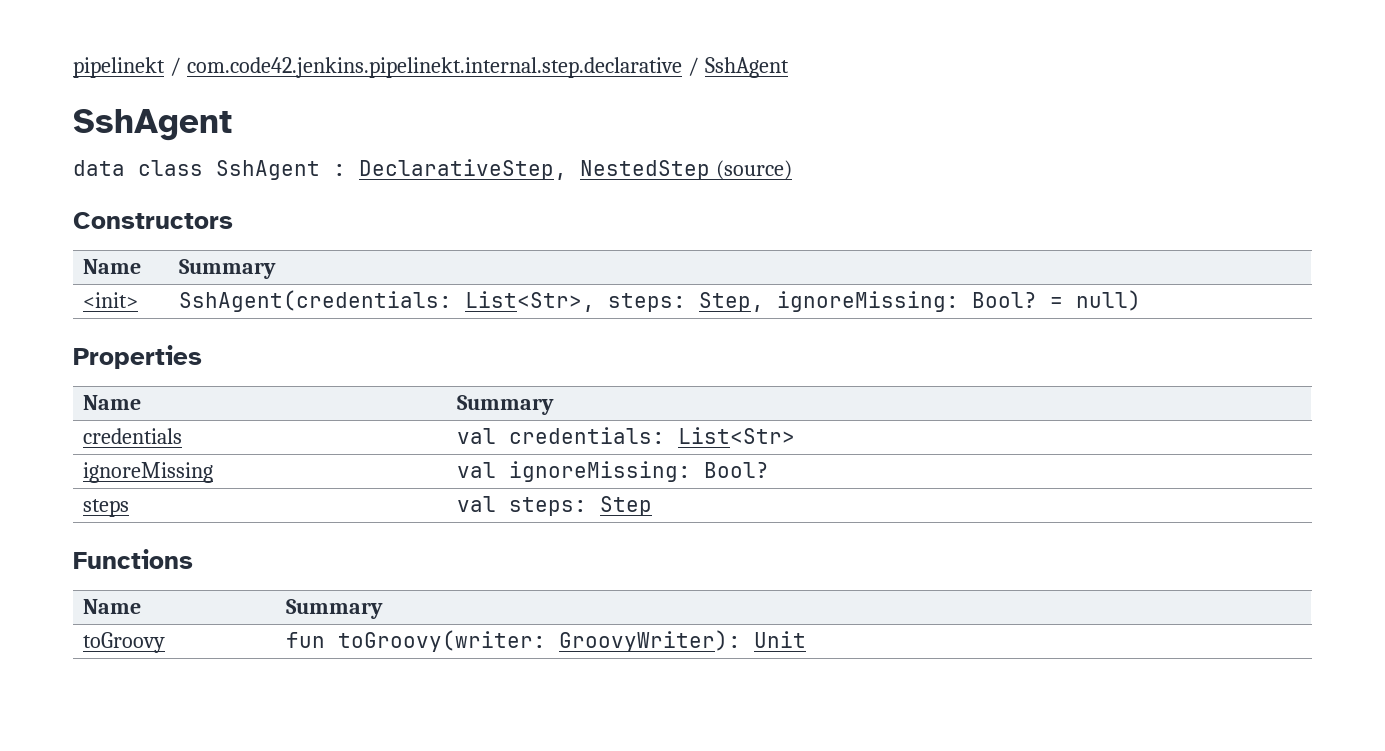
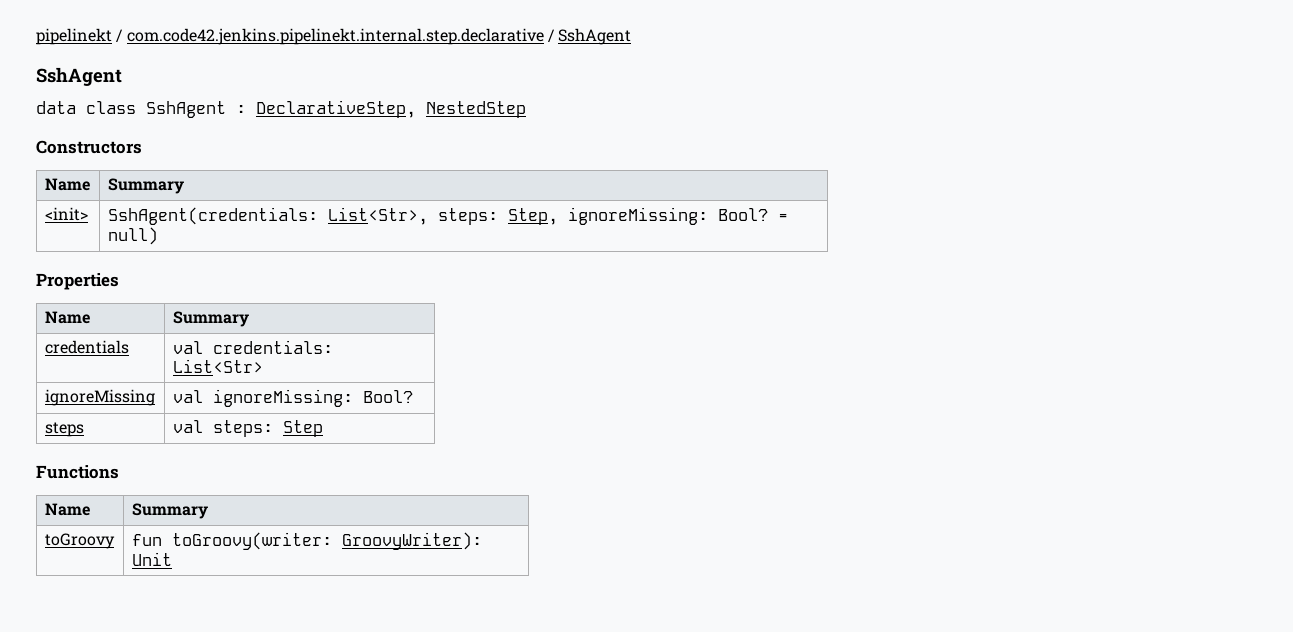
- data class SshAgent : DeclarativeStep, NestedStep (source)
+ data class SshAgent : DeclarativeStep, NestedStep

